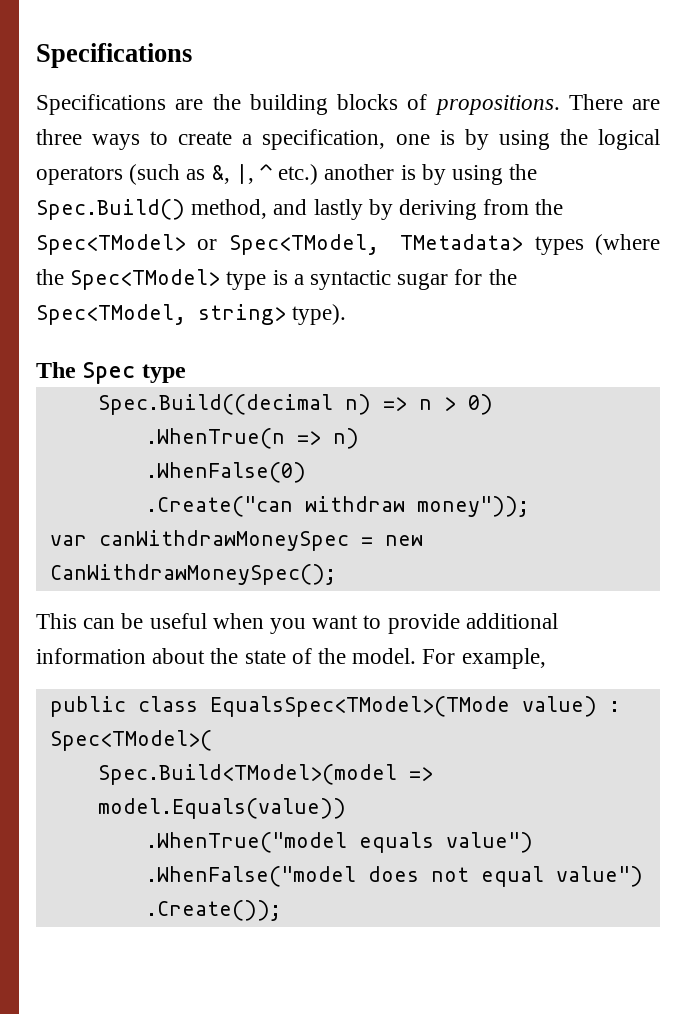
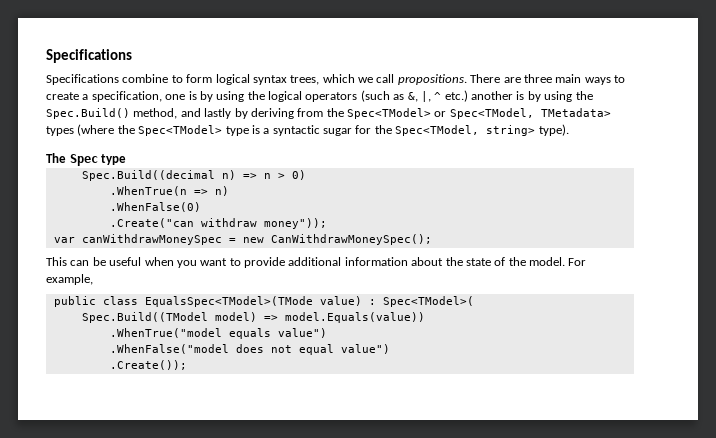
- Specifications are the building blocks of propositions.
+ Specifications combine to form logical syntax trees, which we call propositions.
- There are three ways to create a specification, one is by using the logical operators (such as &, |, ^ etc.) another is by using the Spec.Build() method, and lastly by deriving from the Spec<TModel> or Spec<TModel, TMetadata> types (where the Spec<TModel> type is a syntactic sugar for the Spec<TModel, string> type).
+ There are three main ways to create a specification, one is by using the logical operators (such as &, |, ^ etc.) another is by using the Spec.Build() method, and lastly by deriving from the Spec<TModel> or Spec<TModel, TMetadata> types (where the Spec<TModel> type is a syntactic sugar for the Spec<TModel, string> type).
- Spec.Build<TModel>(model => model.Equals(value))
+ Spec.Build((TModel model) => model.Equals(value))

